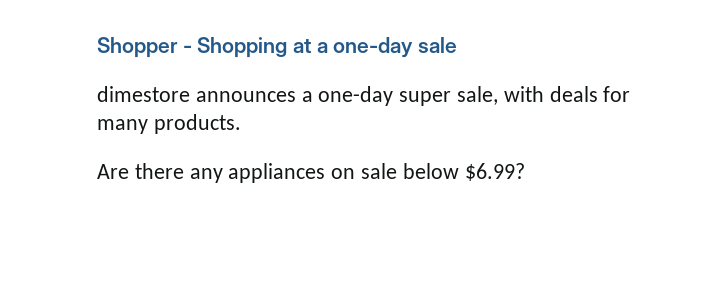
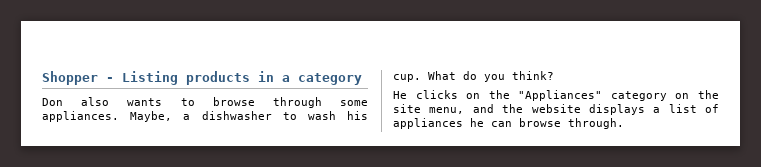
- Shopper - Shopping at a one-day sale
- dimestore announces a one-day super sale, with deals for many products.
- Are there any appliances on sale below $6.99?
+ Shopper - Listing products in a category
+ Don also wants to browse through some appliances. Maybe, a dishwasher to wash his cup. What do you think?
+ He clicks on the "Appliances" category on the site menu, and the website displays a list of appliances he can browse through.

